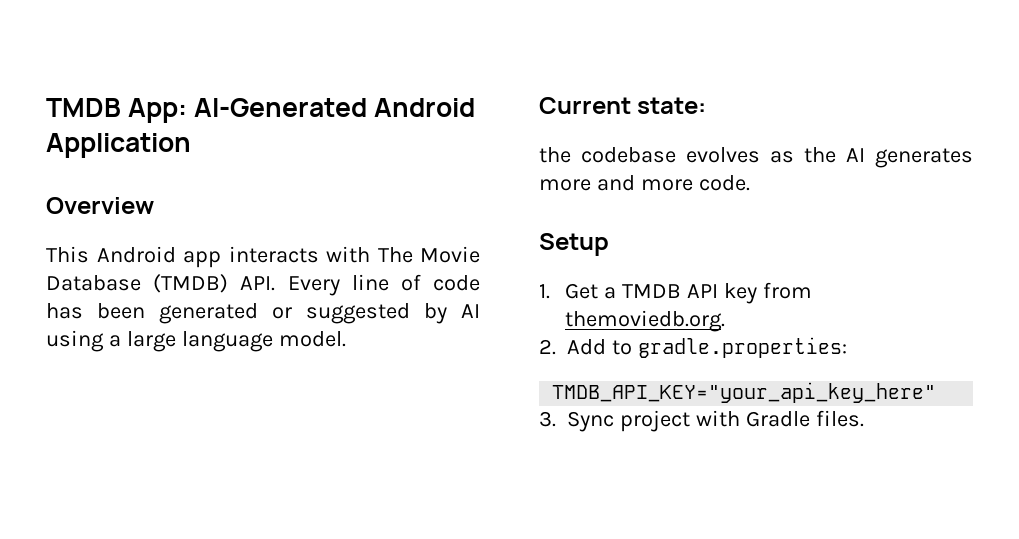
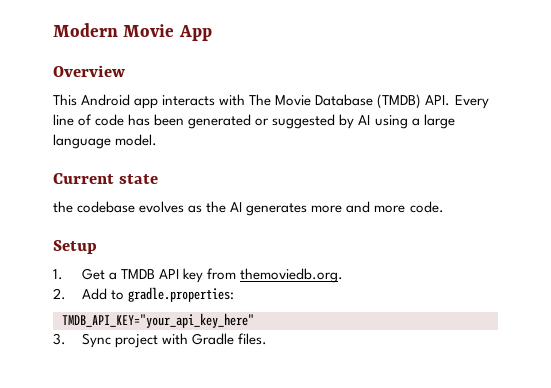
- TMDB App: AI-Generated Android Application
+ Modern Movie App
- Current state:
+ Current state

